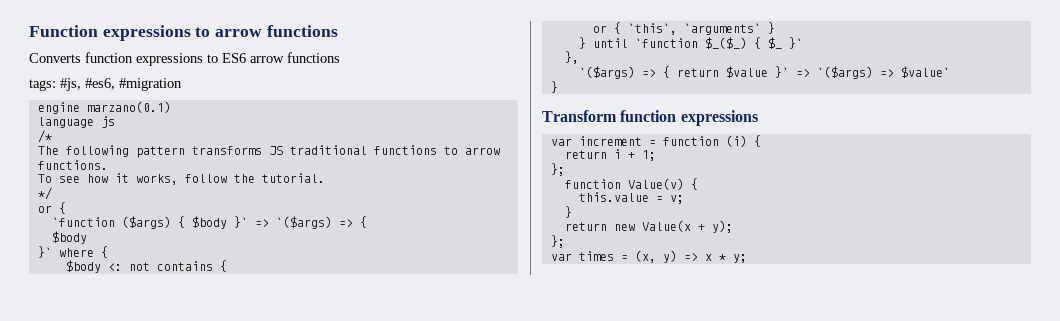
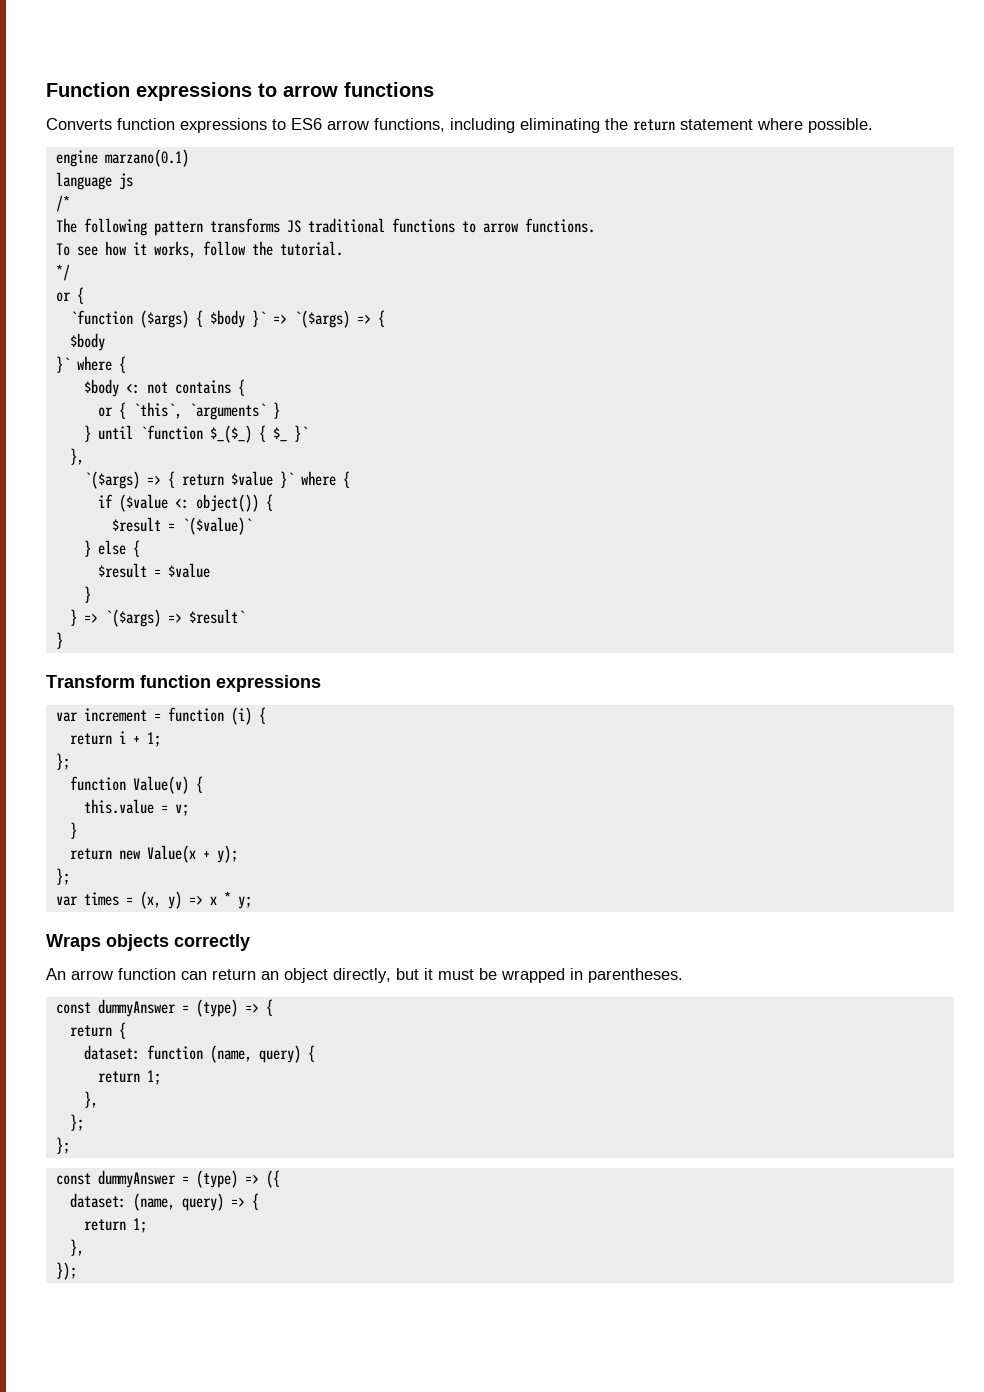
- Converts function expressions to ES6 arrow functions
- tags: #js, #es6, #migration
+ Converts function expressions to ES6 arrow functions, including eliminating the return statement where possible.
- `($args) => { return $value }` => `($args) => $value`
+ `($args) => { return $value }` where {
+ if ($value <: object()) {
+ $result = `($value)`
+ } else {
+ $result = $value
+ }
+ } => `($args) => $result`
+ Wraps objects correctly
+ An arrow function can return an object directly, but it must be wrapped in parentheses.
+ const dummyAnswer = (type) => {
+ return {
+ dataset: function (name, query) {
+ return 1;
+ },
+ };
+ };
+ const dummyAnswer = (type) => ({
+ dataset: (name, query) => {
+ return 1;
+ },
+ });

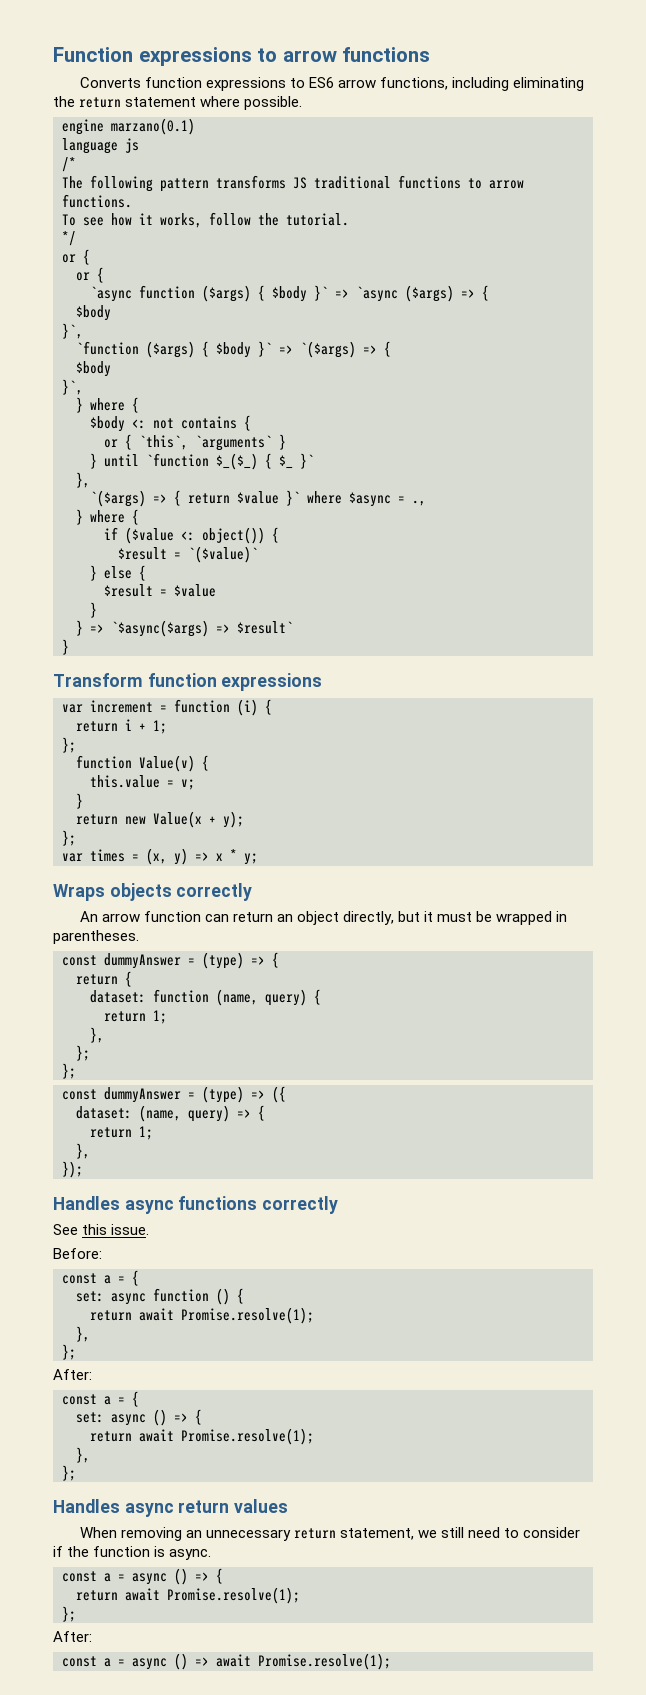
  */
  or {
+ or {
+ `async function ($args) { $body }` => `async ($args) => {
+ $body
+ }`,
  `function ($args) { $body }` => `($args) => {
  $body
- }` where {
+ }`,
+ } where {
- `($args) => { return $value }` where {
+ `($args) => { return $value }` where $async = .,
+ } where {
- } => `($args) => $result`
+ } => `$async($args) => $result`
+ Handles async functions correctly
+ See this issue.
+ Before:
+ const a = {
+ set: async function () {
+ return await Promise.resolve(1);
+ },
+ };
+ After:
+ const a = {
+ set: async () => {
+ return await Promise.resolve(1);
+ },
+ };
+ Handles async return values
+ When removing an unnecessary return statement, we still need to consider if the function is async.
+ const a = async () => {
+ return await Promise.resolve(1);
+ };
+ After:
+ const a = async () => await Promise.resolve(1);

